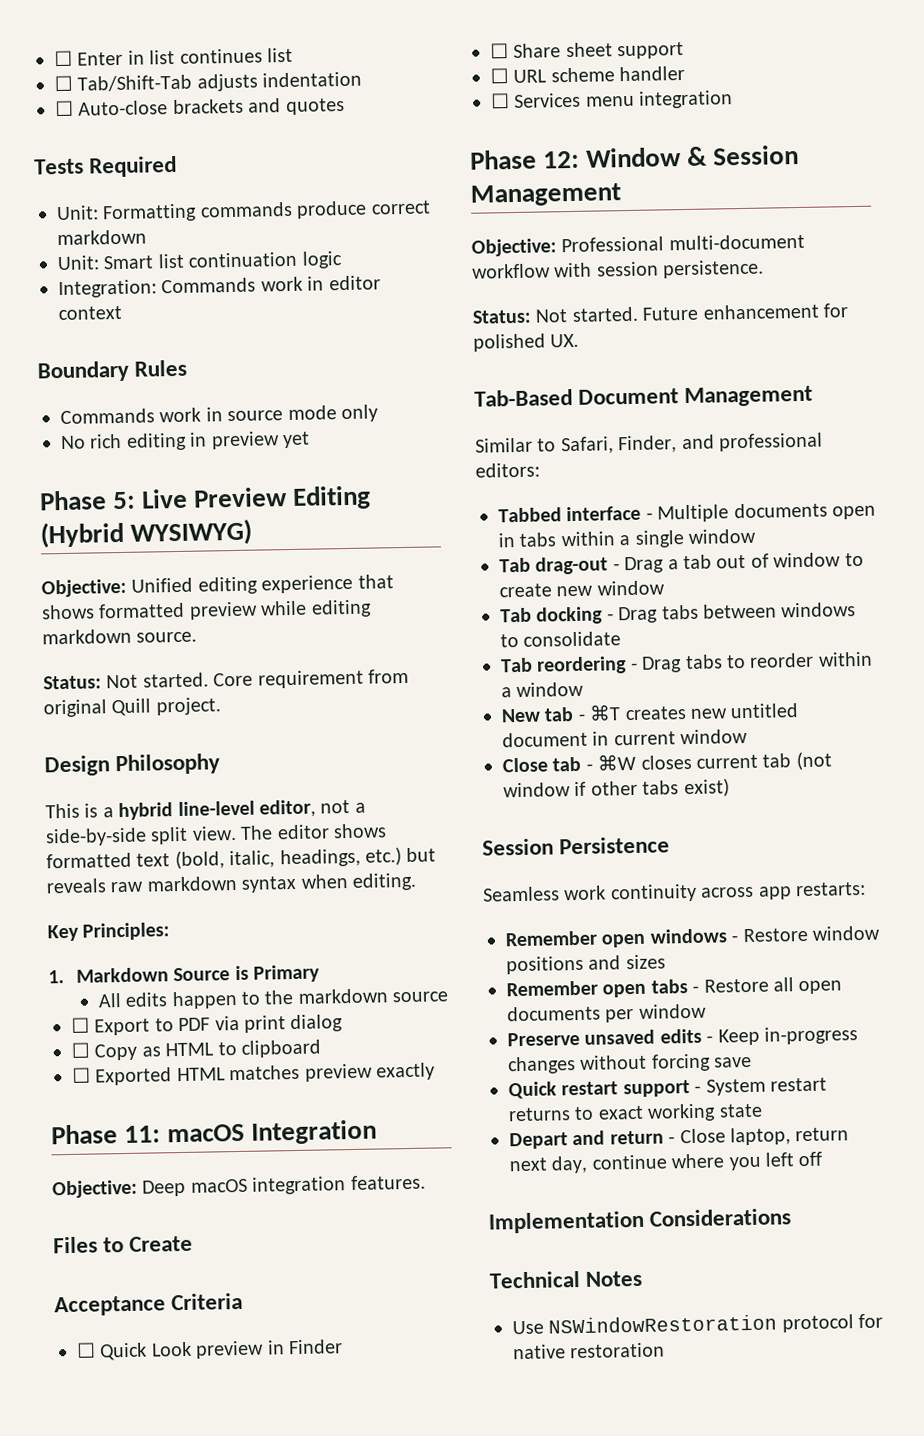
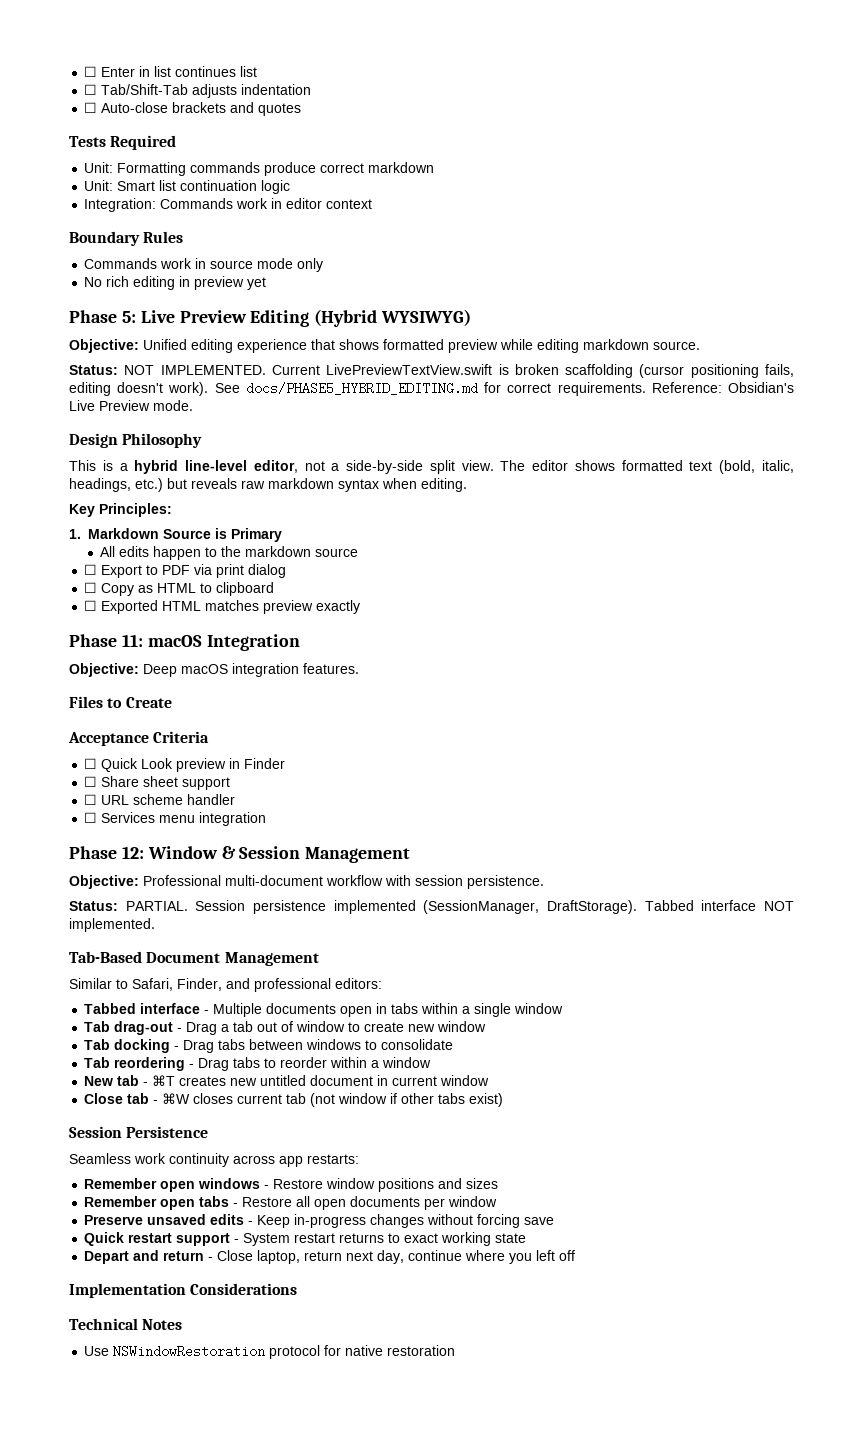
- Status: Not started. Core requirement from original Quill project.
+ Status: NOT IMPLEMENTED. Current LivePreviewTextView.swift is broken scaffolding (cursor positioning fails, editing doesn't work). See docs/PHASE5_HYBRID_EDITING.md for correct requirements. Reference: Obsidian's Live Preview mode.
- Status: Not started. Future enhancement for polished UX.
+ Status: PARTIAL. Session persistence implemented (SessionManager, DraftStorage). Tabbed interface NOT implemented.

